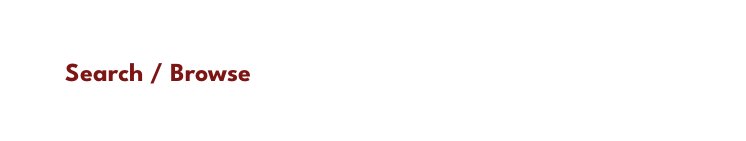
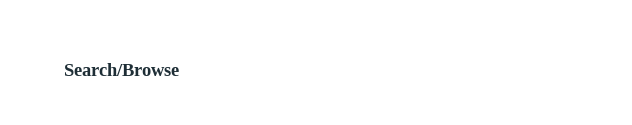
- Search / Browse
+ Search/Browse

